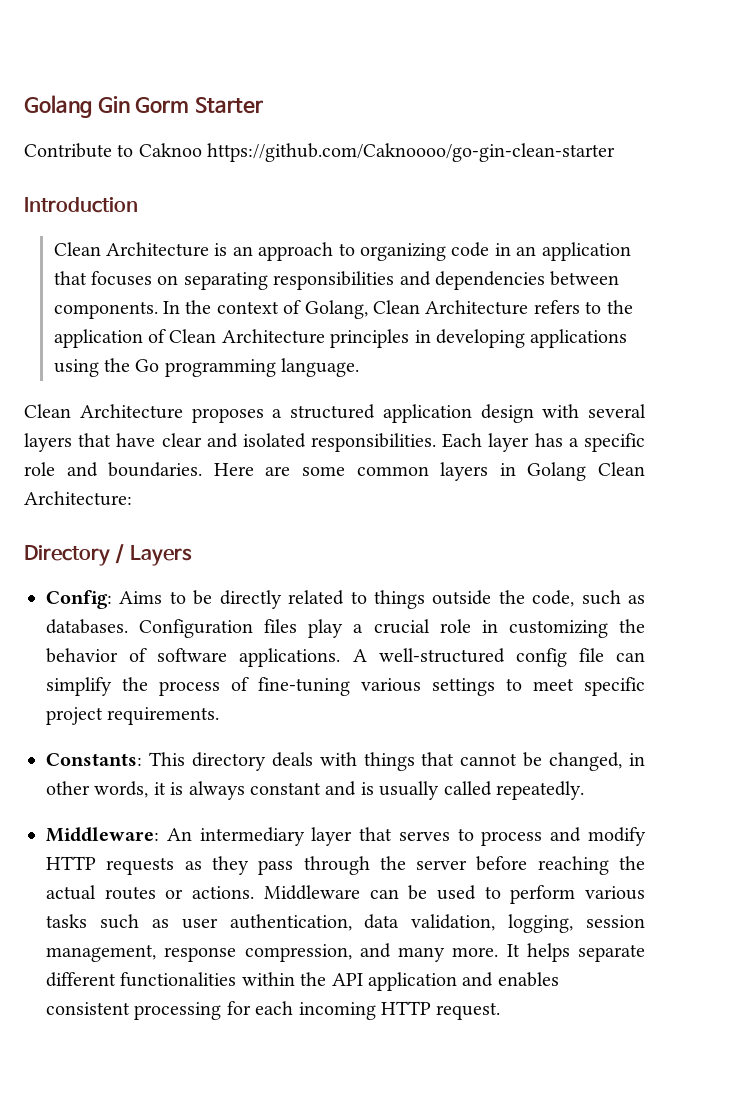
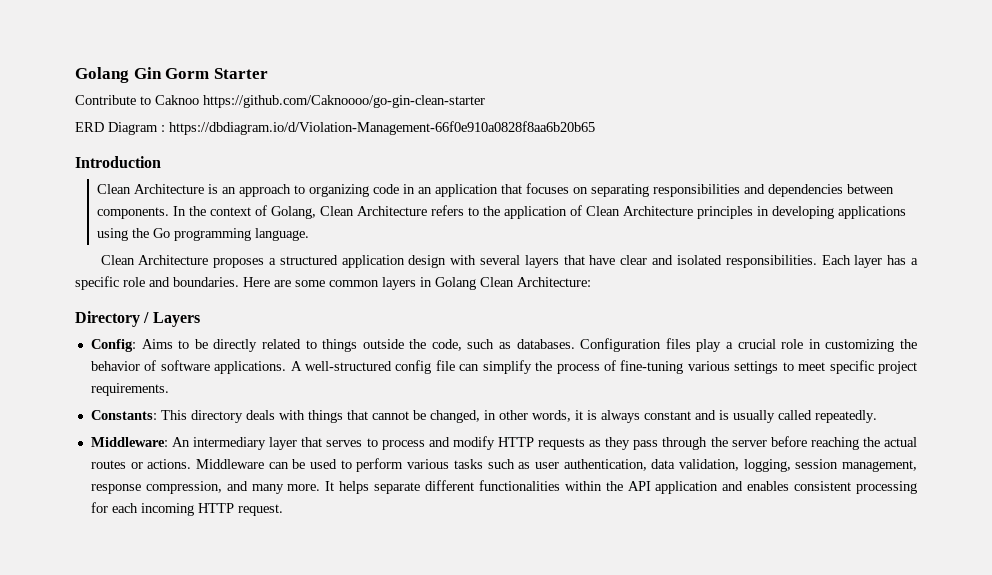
+ ERD Diagram : https://dbdiagram.io/d/Violation-Management-66f0e910a0828f8aa6b20b65

